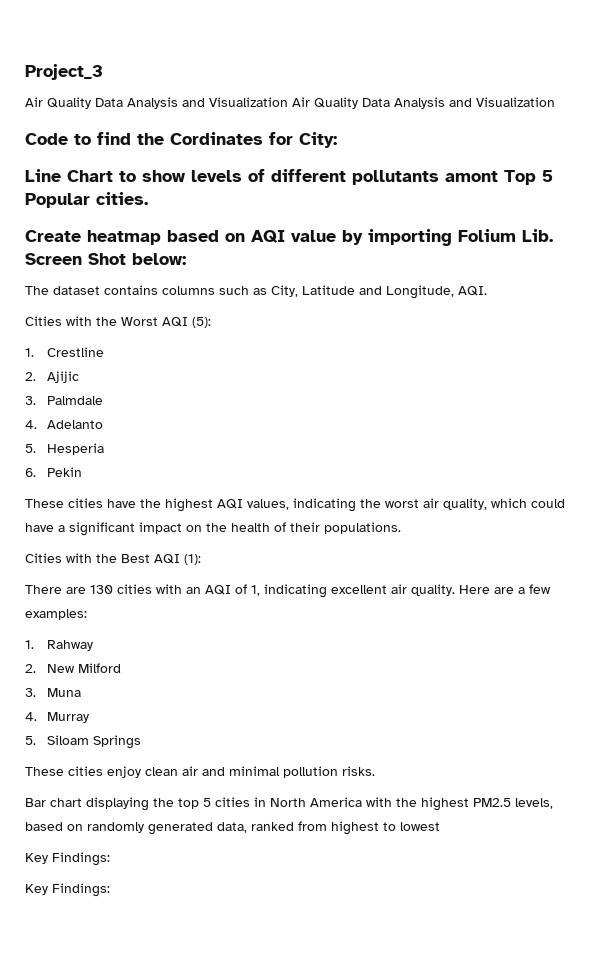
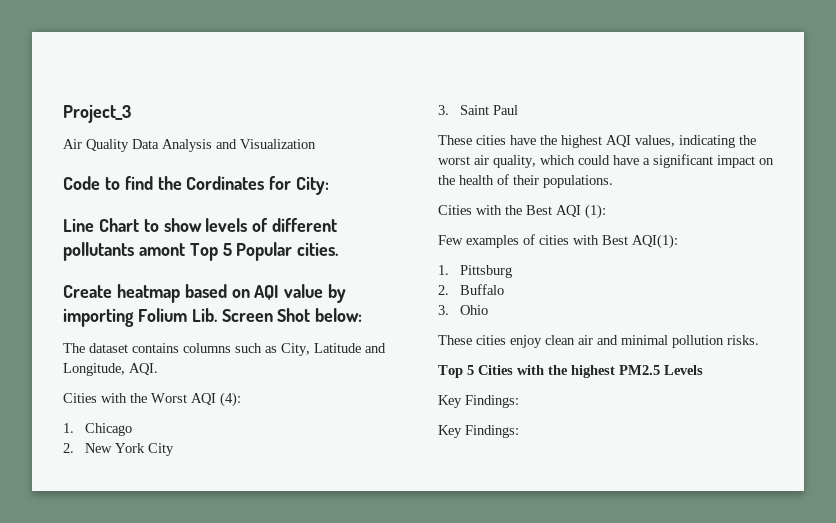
- Air Quality Data Analysis and Visualization Air Quality Data Analysis and Visualization
+ Air Quality Data Analysis and Visualization
- Cities with the Worst AQI (5):
- 1. Crestline
- 2. Ajijic
- 3. Palmdale
- 4. Adelanto
- 5. Hesperia
- 6. Pekin
+ Cities with the Worst AQI (4):
+ 1. Chicago
+ 2. New York City
+ 3. Saint Paul
- There are 130 cities with an AQI of 1, indicating excellent air quality. Here are a few examples:
- 1. Rahway
- 2. New Milford
- 3. Muna
- 4. Murray
- 5. Siloam Springs
+ Few examples of cities with Best AQI(1):
+ 1. Pittsburg
+ 2. Buffalo
+ 3. Ohio
- Bar chart displaying the top 5 cities in North America with the highest PM2.5 levels, based on randomly generated data, ranked from highest to lowest
+ Top 5 Cities with the highest PM2.5 Levels

